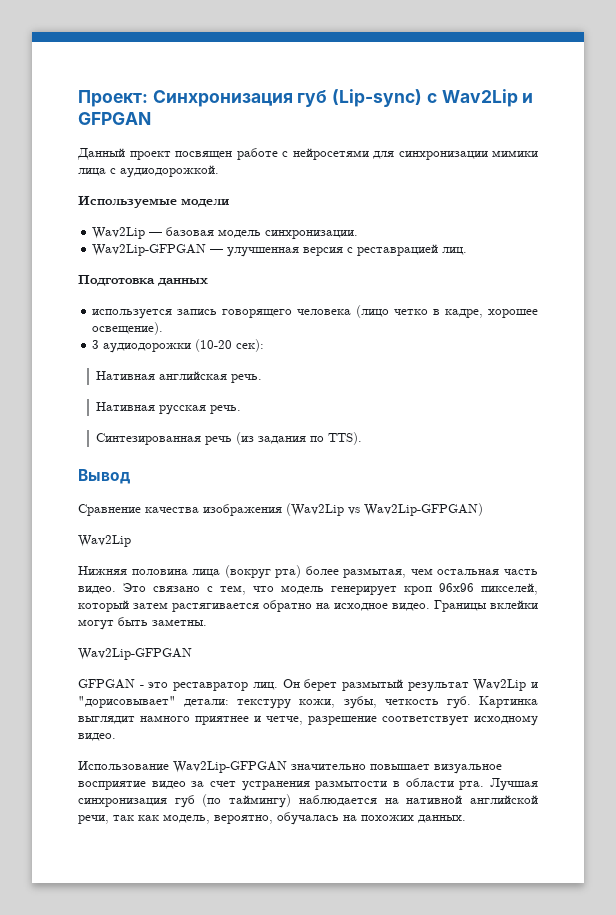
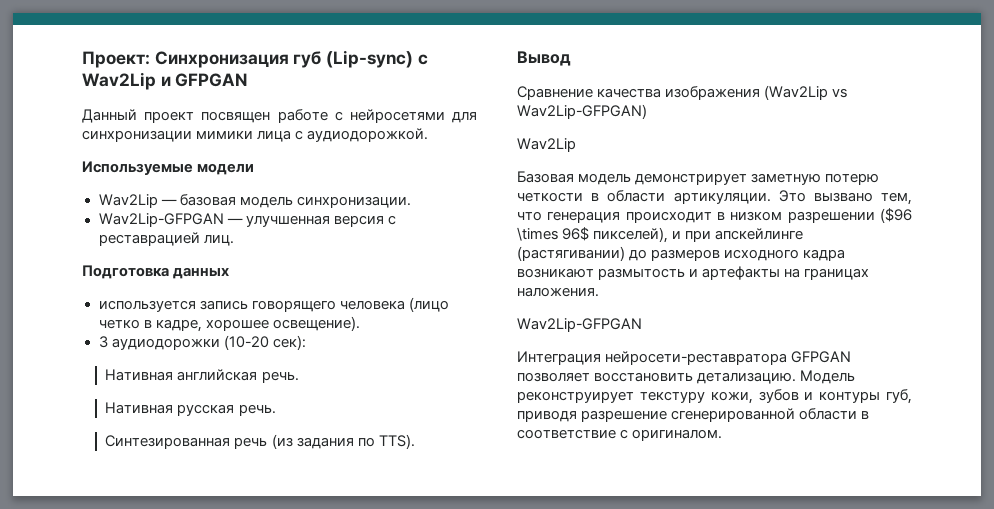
- Нижняя половина лица (вокруг рта) более размытая, чем остальная часть видео. Это связано с тем, что модель генерирует кроп 96x96 пикселей, который затем растягивается обратно на исходное видео. Границы вклейки могут быть заметны.
+ Базовая модель демонстрирует заметную потерю четкости в области артикуляции. Это вызвано тем, что генерация происходит в низком разрешении ($96 \times 96$ пикселей), и при апскейлинге (растягивании) до размеров исходного кадра возникают размытость и артефакты на границах наложения.
  Wav2Lip-GFPGAN
- GFPGAN - это реставратор лиц. Он берет размытый результат Wav2Lip и "дорисовывает" детали: текстуру кожи, зубы, четкость губ. Картинка выглядит намного приятнее и четче, разрешение соответствует исходному видео.
- Использование Wav2Lip-GFPGAN значительно повышает визуальное восприятие видео за счет устранения размытости в области рта. Лучшая синхронизация губ (по таймингу) наблюдается на нативной английской речи, так как модель, вероятно, обучалась на похожих данных.
+ Интеграция нейросети-реставратора GFPGAN позволяет восстановить детализацию. Модель реконструирует текстуру кожи, зубов и контуры губ, приводя разрешение сгенерированной области в соответствие с оригиналом.

